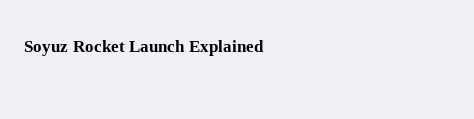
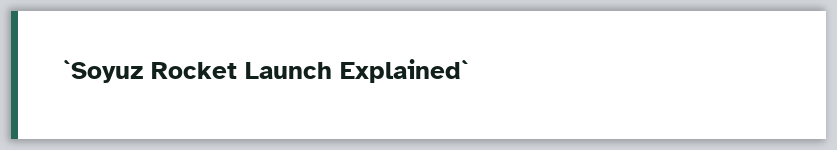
- Soyuz Rocket Launch Explained
+ `Soyuz Rocket Launch Explained`

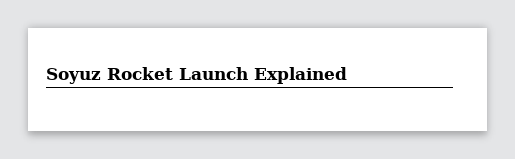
- `Soyuz Rocket Launch Explained`
+ Soyuz Rocket Launch Explained

